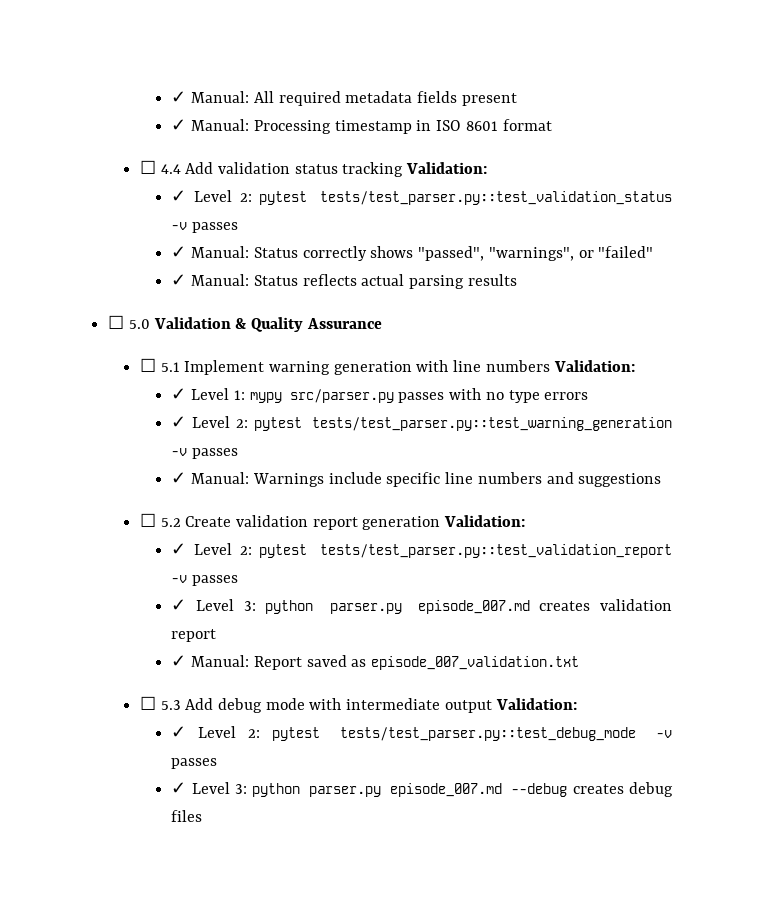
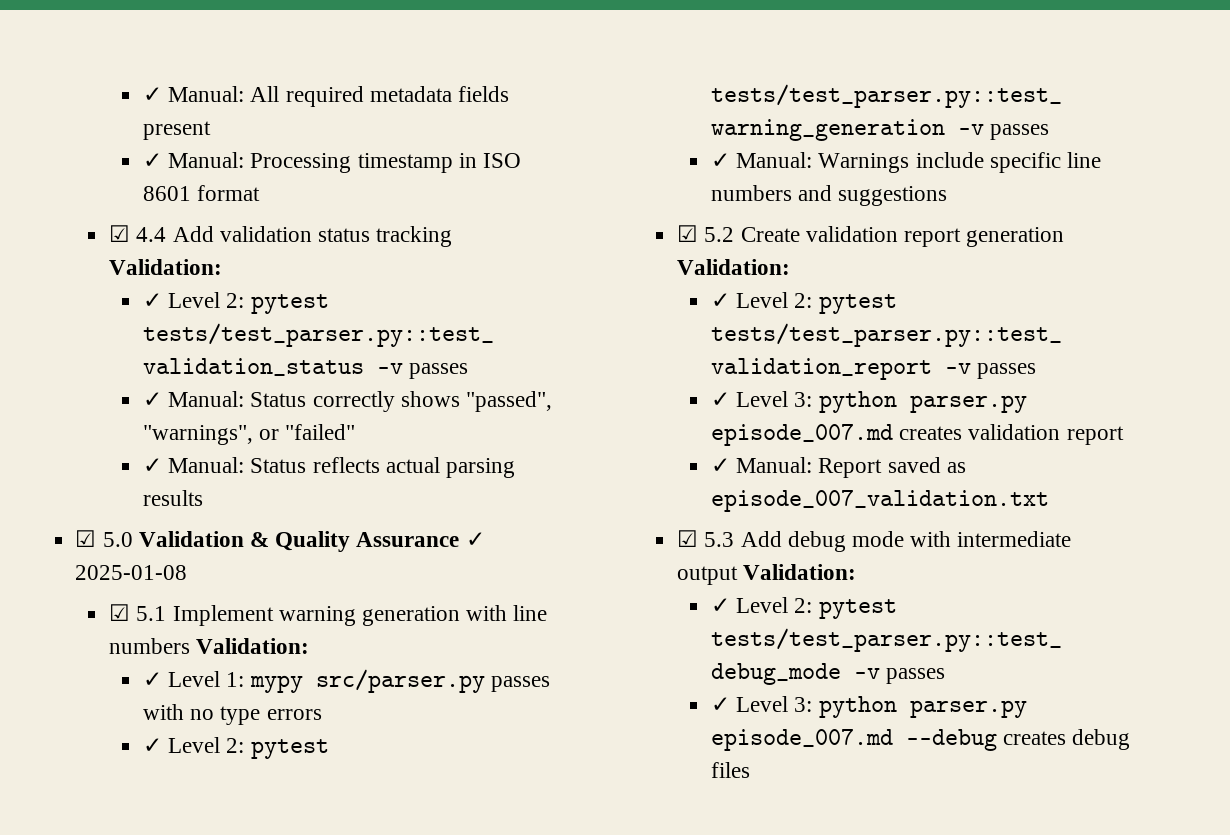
- ☐ 4.4 Add validation status tracking Validation:
+ ☑ 4.4 Add validation status tracking Validation:
- ☐ 5.0 Validation & Quality Assurance
- ☐ 5.1 Implement warning generation with line numbers Validation:
+ ☑ 5.0 Validation & Quality Assurance ✓ 2025-01-08
+ ☑ 5.1 Implement warning generation with line numbers Validation:
- ☐ 5.2 Create validation report generation Validation:
+ ☑ 5.2 Create validation report generation Validation:
- ☐ 5.3 Add debug mode with intermediate output Validation:
+ ☑ 5.3 Add debug mode with intermediate output Validation:

